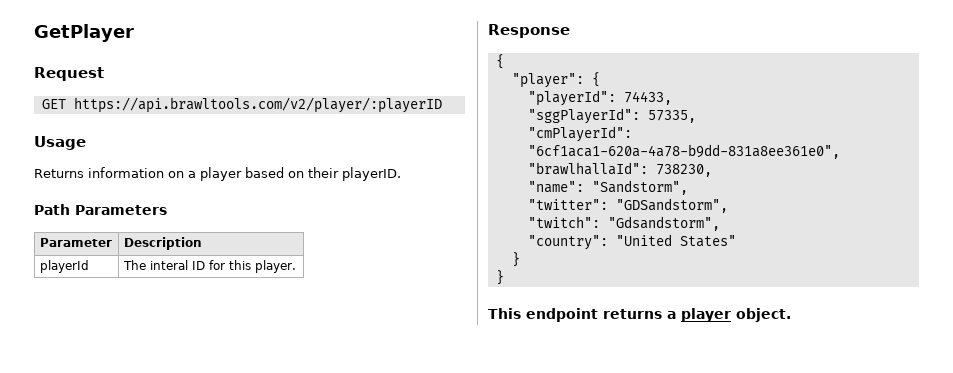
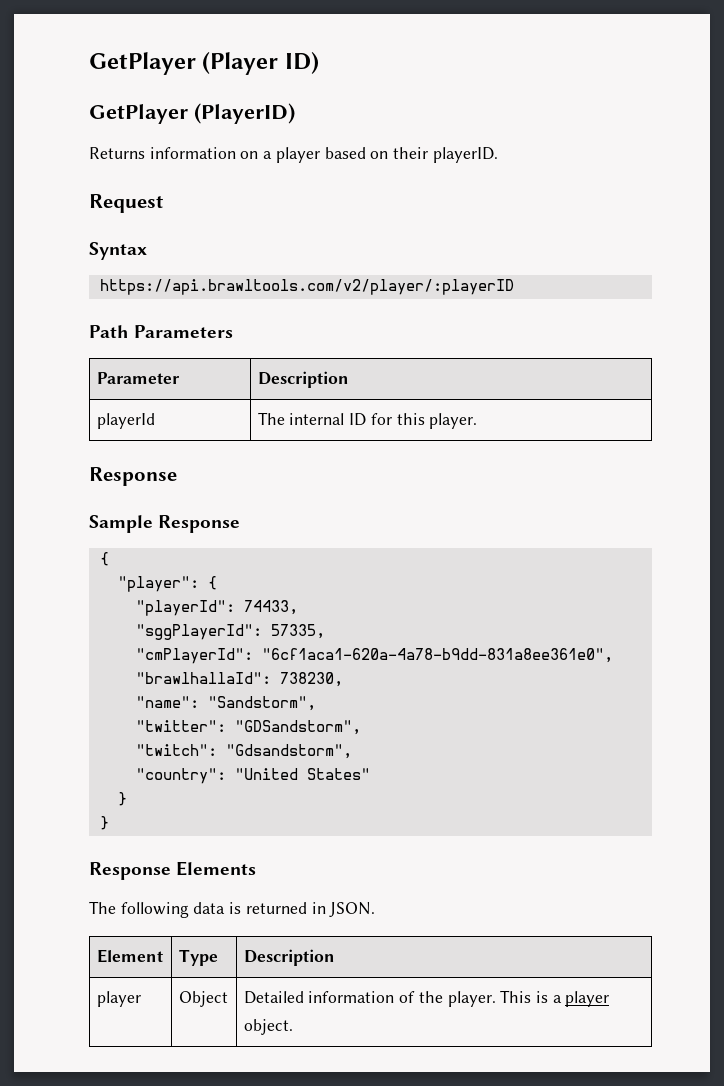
- GetPlayer
- Request
- GET https://api.brawltools.com/v2/player/:playerID
- Usage
+ GetPlayer (Player ID)
+ GetPlayer (PlayerID)
+ Request
+ Syntax
+ https://api.brawltools.com/v2/player/:playerID
- playerId | The interal ID for this player.
+ playerId | The internal ID for this player.
+ Sample Response
- This endpoint returns a player object.
+ Response Elements
+ The following data is returned in JSON.
+ Element | Type | Description
+ player | Object | Detailed information of the player. This is a player object.

